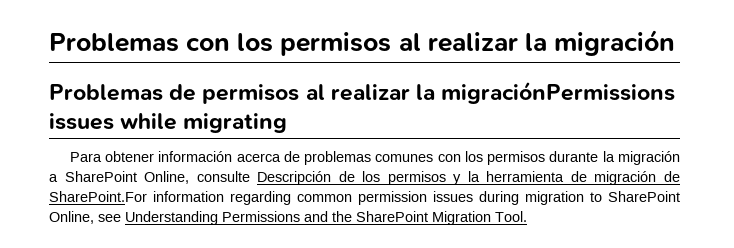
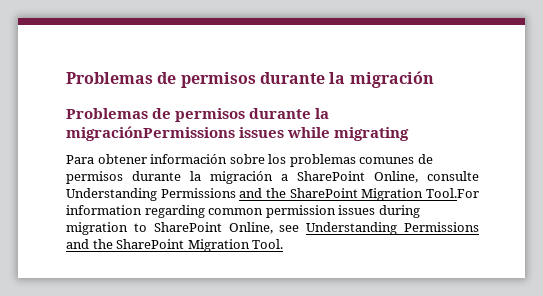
- Problemas con los permisos al realizar la migración
+ Problemas de permisos durante la migración
- Problemas de permisos al realizar la migraciónPermissions issues while migrating
+ Problemas de permisos durante la migraciónPermissions issues while migrating
- Para obtener información acerca de problemas comunes con los permisos durante la migración a SharePoint Online, consulte Descripción de los permisos y la herramienta de migración de SharePoint.For information regarding common permission issues during migration to SharePoint Online, see Understanding Permissions and the SharePoint Migration Tool.
+ Para obtener información sobre los problemas comunes de permisos durante la migración a SharePoint Online, consulte Understanding Permissions and the SharePoint Migration Tool.For information regarding common permission issues during migration to SharePoint Online, see Understanding Permissions and the SharePoint Migration Tool.

